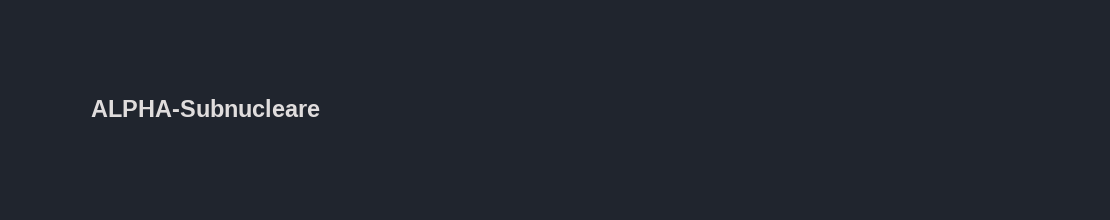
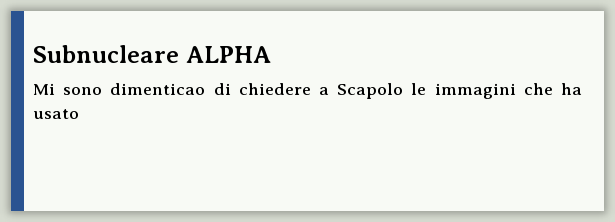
- ALPHA-Subnucleare
+ Subnucleare ALPHA
+ Mi sono dimenticao di chiedere a Scapolo le immagini che ha usato

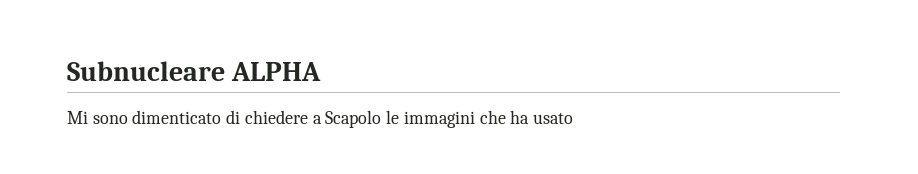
- Mi sono dimenticao di chiedere a Scapolo le immagini che ha usato
+ Mi sono dimenticato di chiedere a Scapolo le immagini che ha usato

